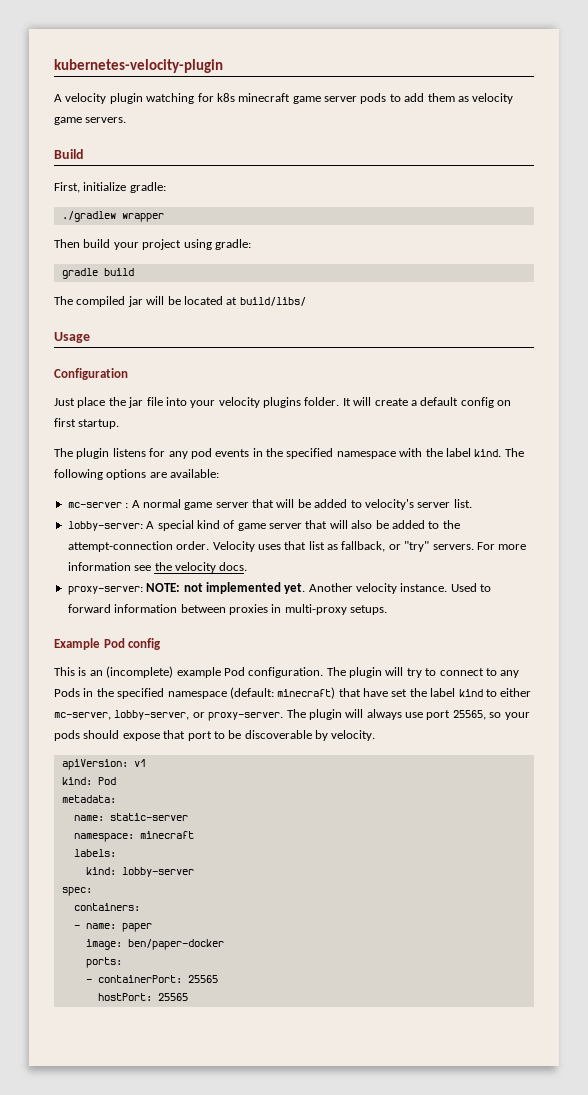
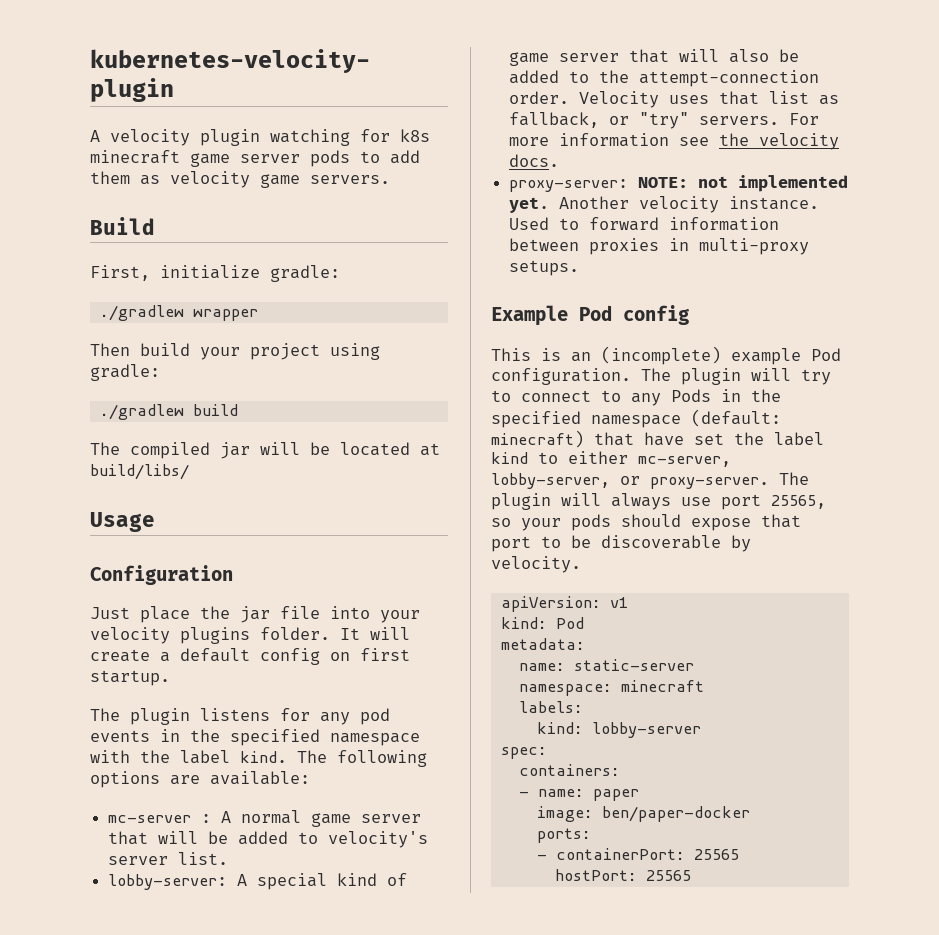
- gradle build
+ ./gradlew build

